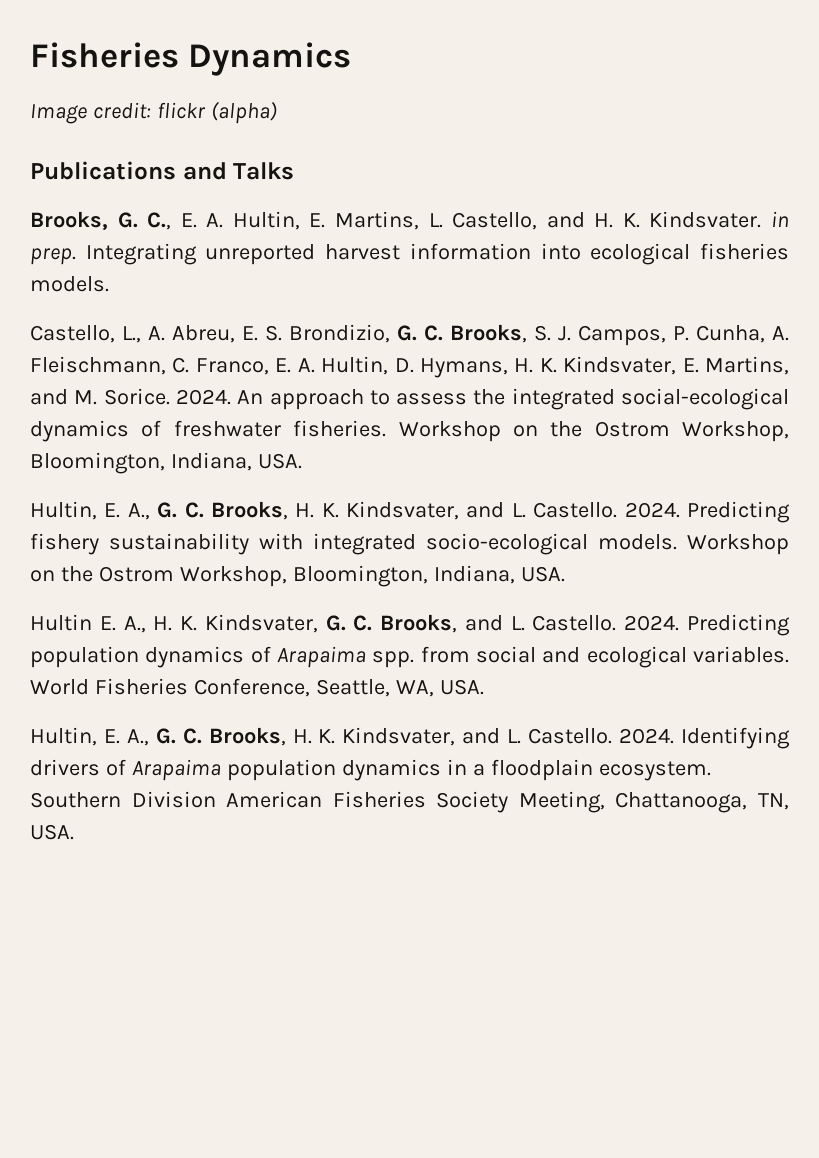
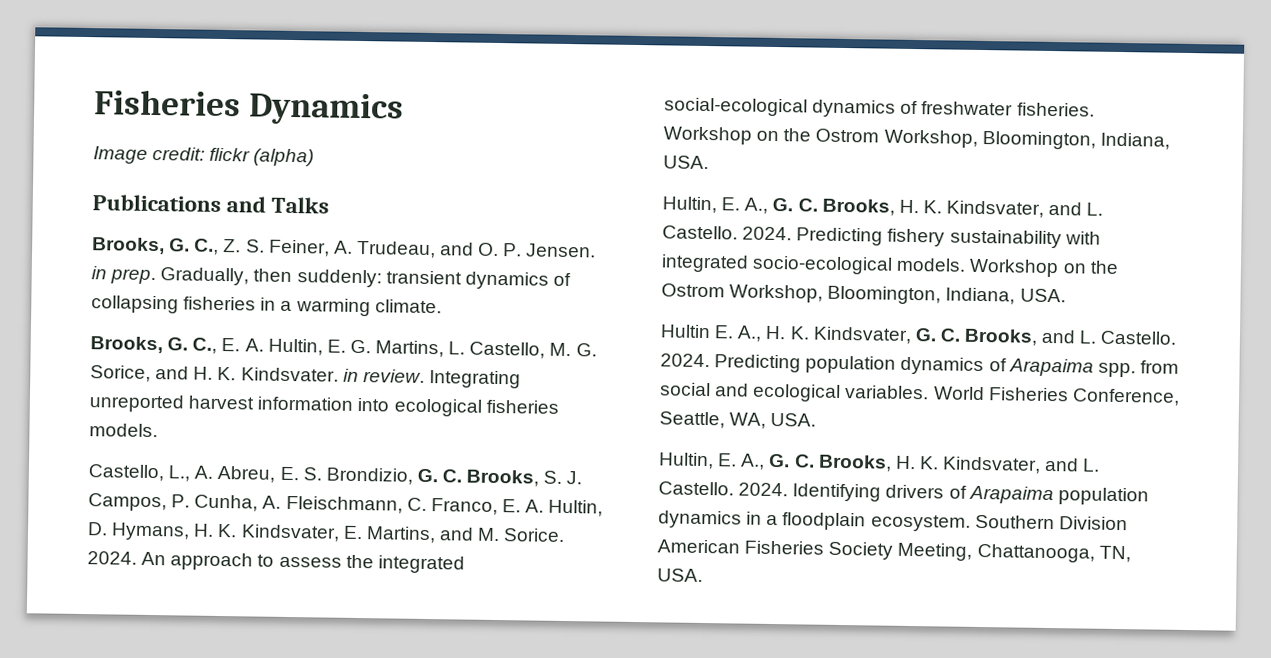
+ Brooks, G. C., Z. S. Feiner, A. Trudeau, and O. P. Jensen. in prep. Gradually, then suddenly: transient dynamics of collapsing fisheries in a warming climate.
- Brooks, G. C., E. A. Hultin, E. Martins, L. Castello, and H. K. Kindsvater. in prep.
+ Brooks, G. C., E. A. Hultin, E. G. Martins, L. Castello, M. G. Sorice, and H. K. Kindsvater. in review.

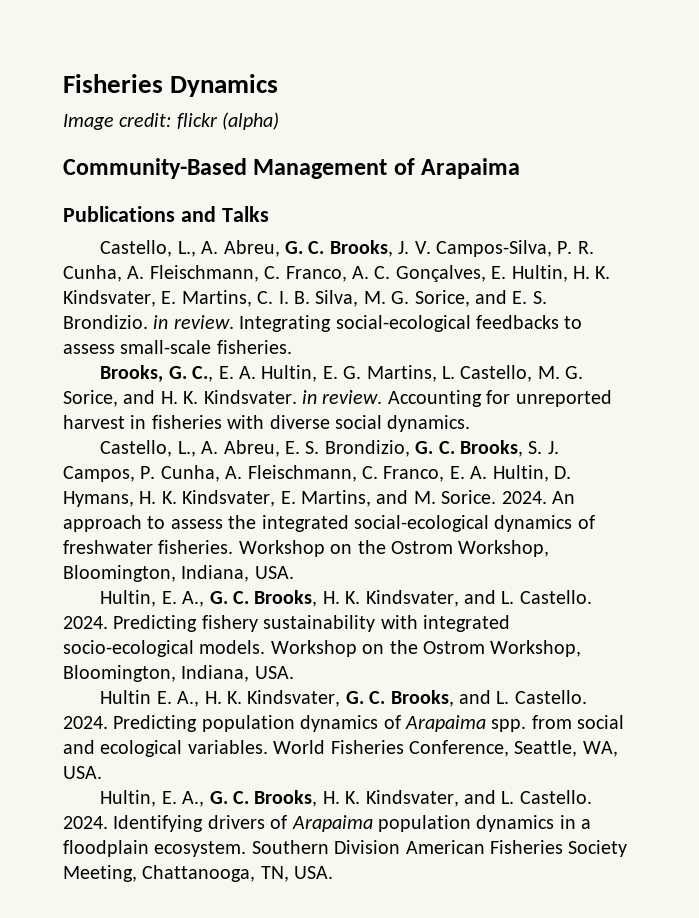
+ Community-Based Management of Arapaima
- Brooks, G. C., Z. S. Feiner, A. Trudeau, and O. P. Jensen. in prep. Gradually, then suddenly: transient dynamics of collapsing fisheries in a warming climate.
+ Castello, L., A. Abreu, G. C. Brooks, J. V. Campos-Silva, P. R. Cunha, A. Fleischmann, C. Franco, A. C. Gonçalves, E. Hultin, H. K. Kindsvater, E. Martins, C. I. B. Silva, M. G. Sorice, and E. S. Brondizio. in review. Integrating social-ecological feedbacks to assess small-scale fisheries.
- Integrating unreported harvest information into ecological fisheries models.
+ Accounting for unreported harvest in fisheries with diverse social dynamics.

